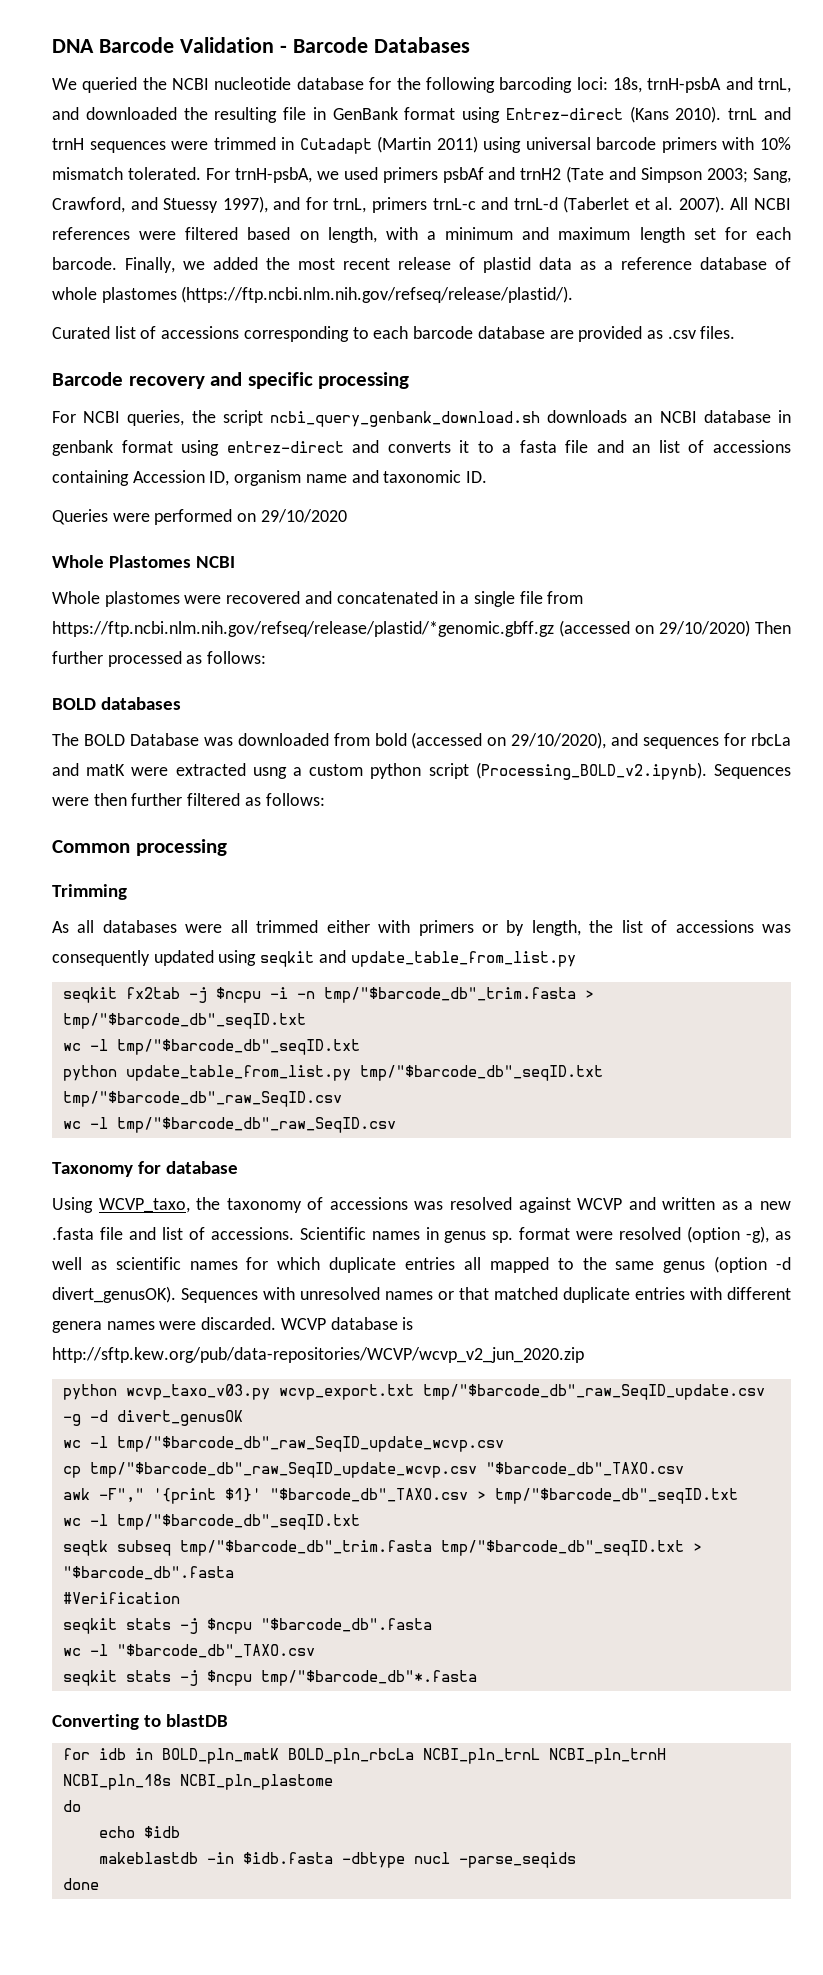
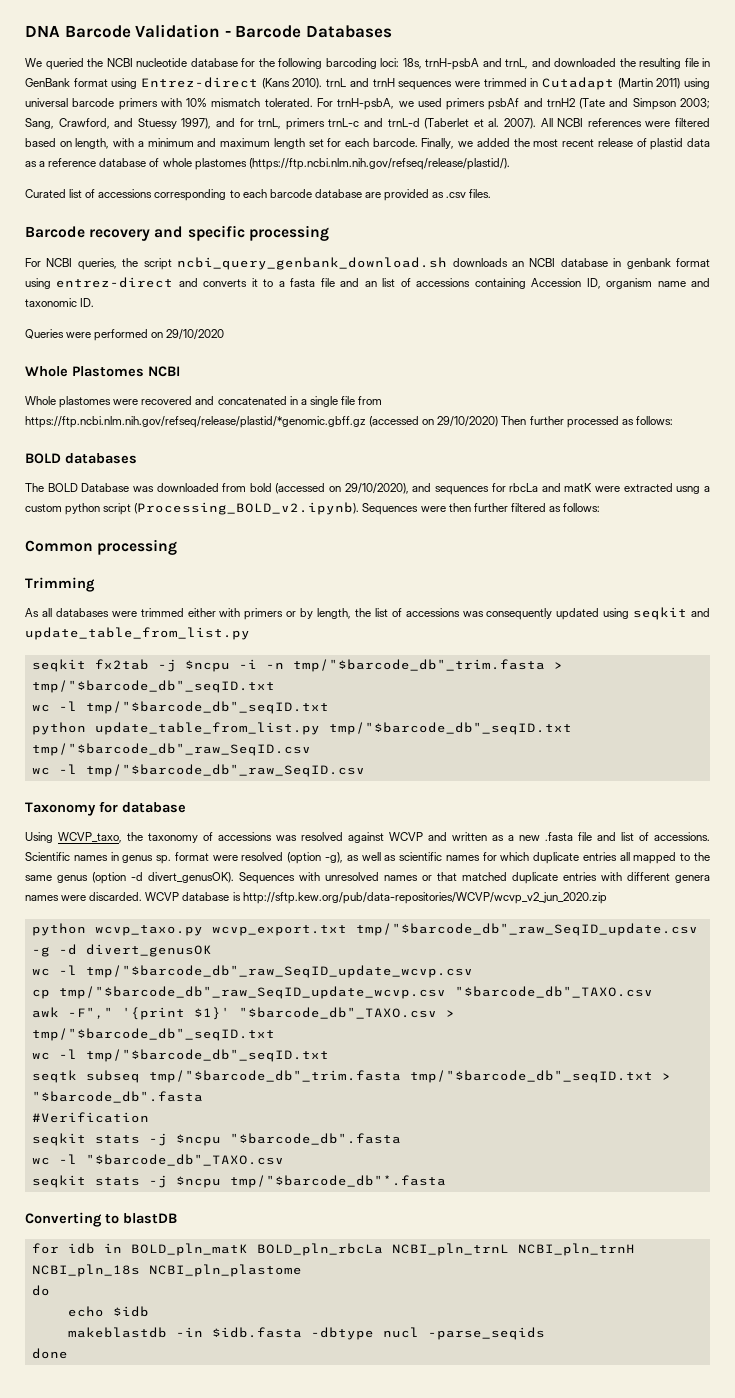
- As all databases were all trimmed either with primers or by length, the list of accessions was consequently updated using seqkit and update_table_from_list.py
+ As all databases were trimmed either with primers or by length, the list of accessions was consequently updated using seqkit and update_table_from_list.py
- python wcvp_taxo_v03.py wcvp_export.txt tmp/"$barcode_db"_raw_SeqID_update.csv -g -d divert_genusOK
+ python wcvp_taxo.py wcvp_export.txt tmp/"$barcode_db"_raw_SeqID_update.csv -g -d divert_genusOK

